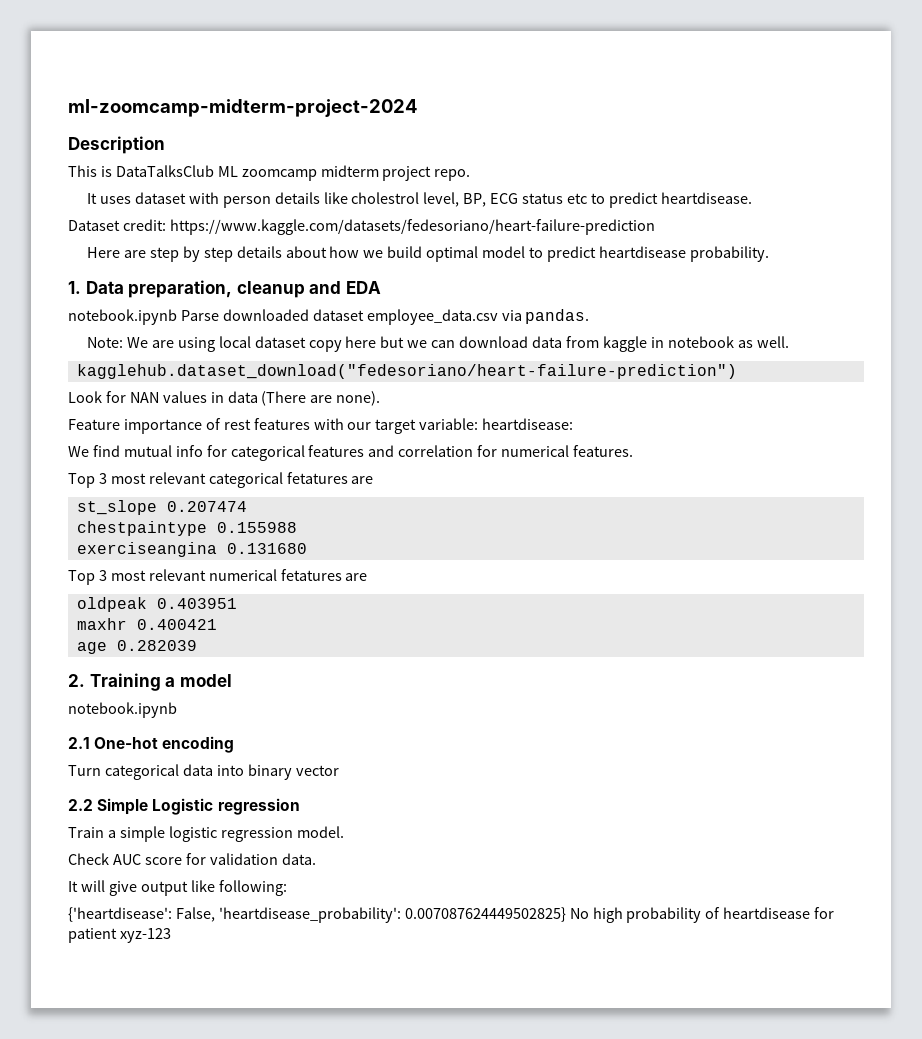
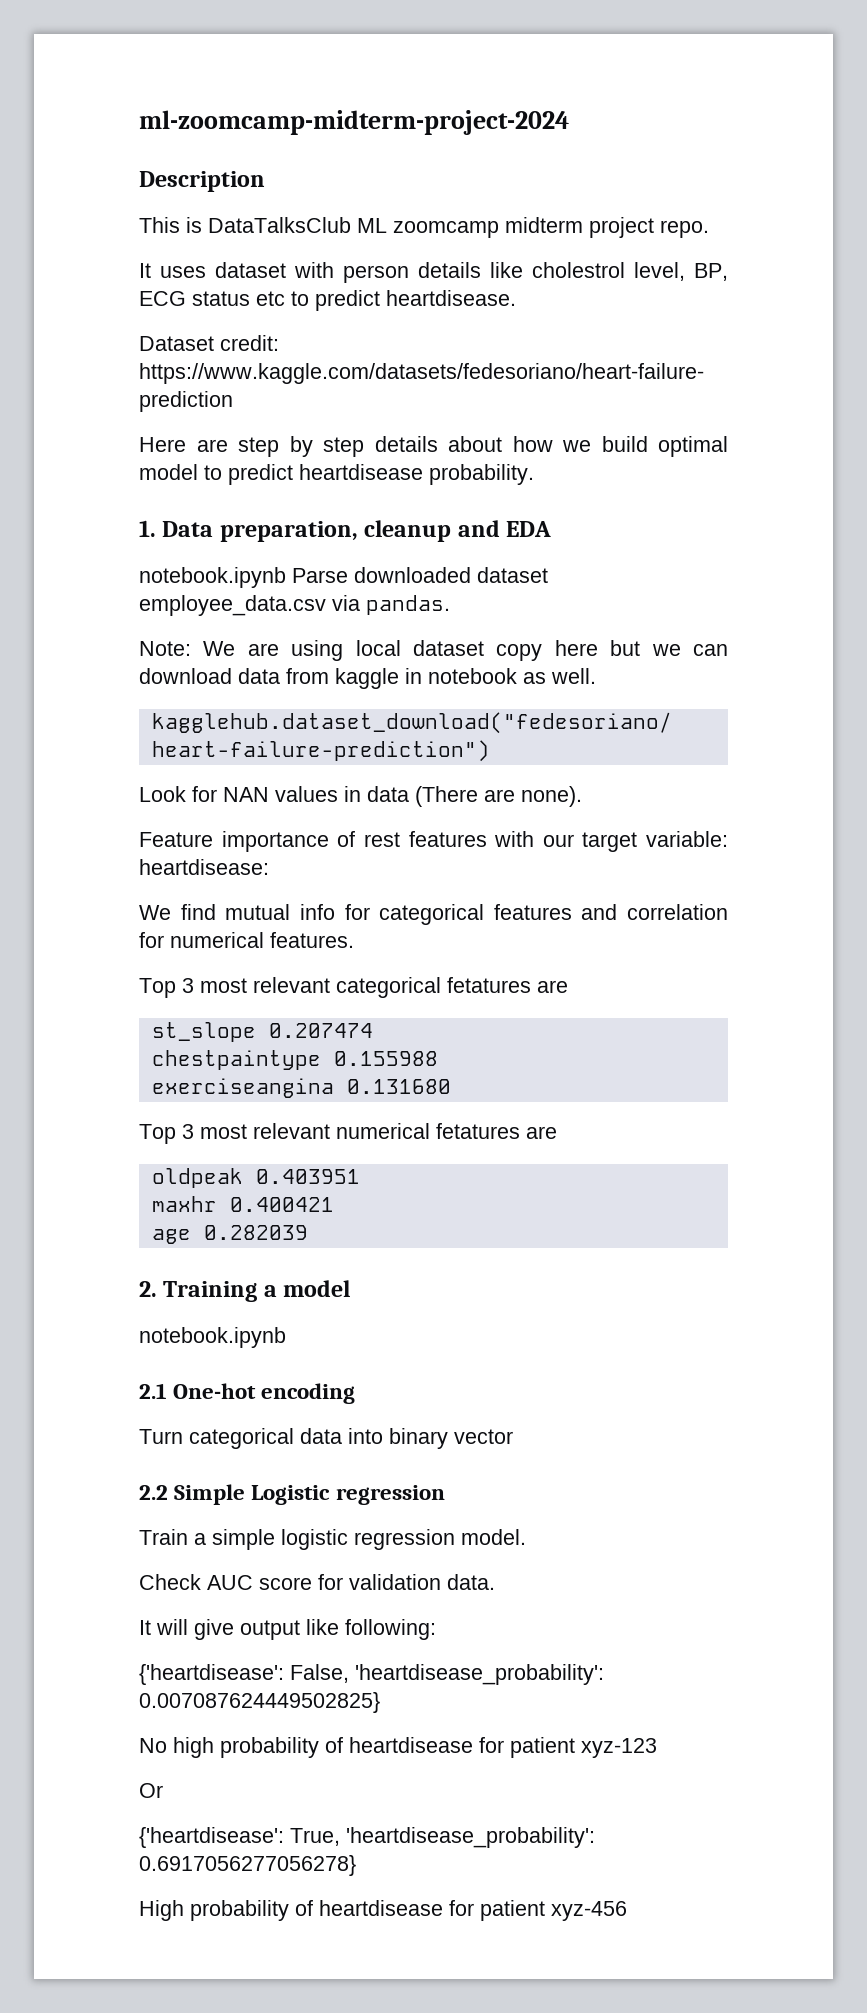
- {'heartdisease': False, 'heartdisease_probability': 0.007087624449502825} No high probability of heartdisease for patient xyz-123
+ {'heartdisease': False, 'heartdisease_probability': 0.007087624449502825}
+ No high probability of heartdisease for patient xyz-123
+ Or
+ {'heartdisease': True, 'heartdisease_probability': 0.6917056277056278}
+ High probability of heartdisease for patient xyz-456

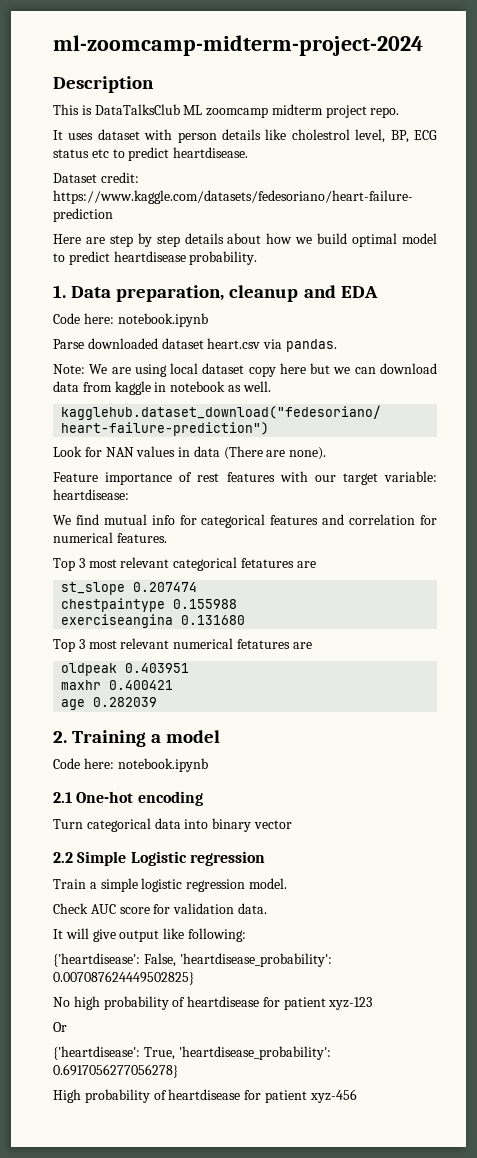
  1. Data preparation, cleanup and EDA
- notebook.ipynb Parse downloaded dataset employee_data.csv via pandas.
+ Code here: notebook.ipynb
+ Parse downloaded dataset heart.csv via pandas.
  2. Training a model
- notebook.ipynb
+ Code here: notebook.ipynb

